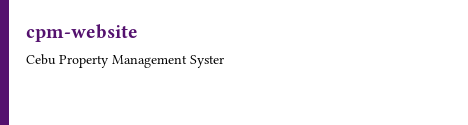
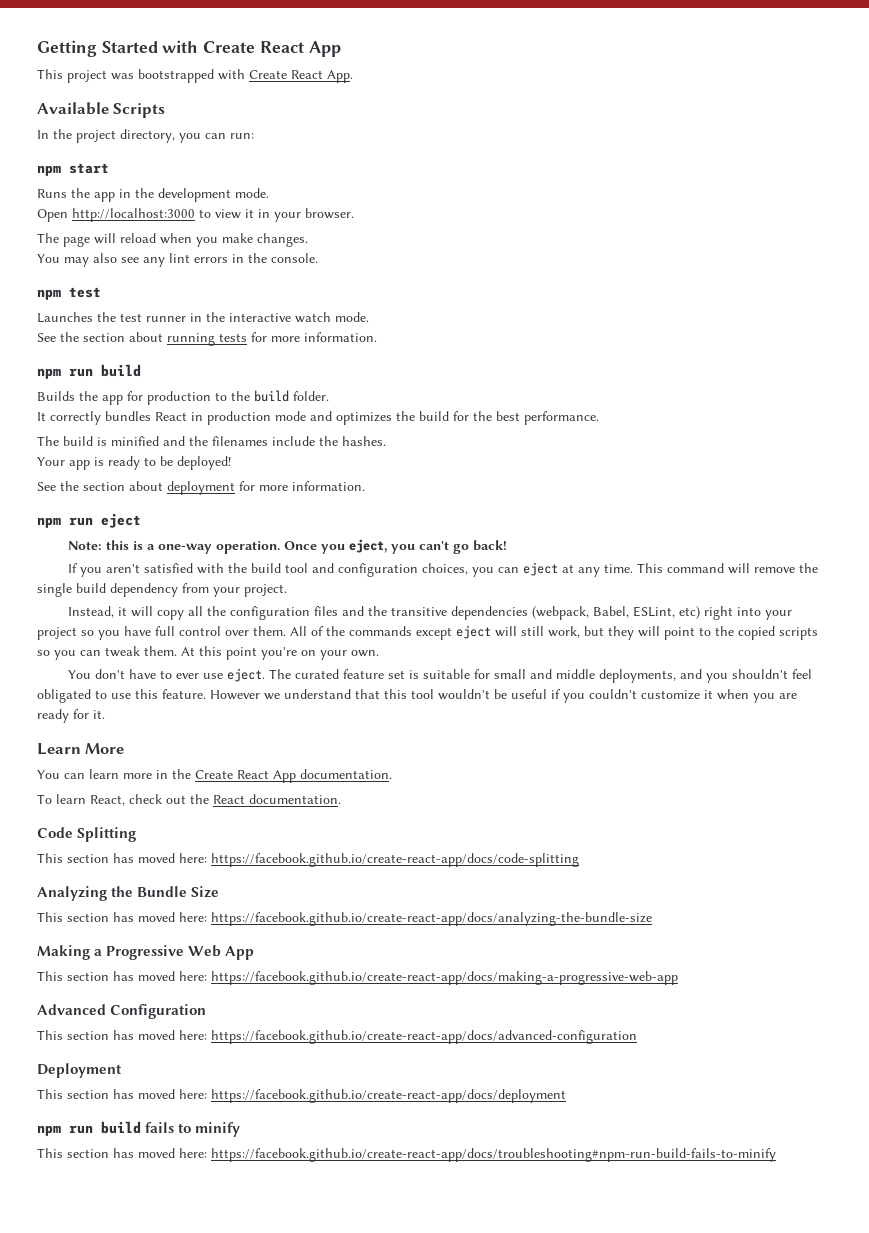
- cpm-website
- Cebu Property Management Syster
+ Getting Started with Create React App
+ This project was bootstrapped with Create React App.
+ Available Scripts
+ In the project directory, you can run:
+ npm start
+ Runs the app in the development mode.
+ Open http://localhost:3000 to view it in your browser.
+ The page will reload when you make changes.
+ You may also see any lint errors in the console.
+ npm test
+ Launches the test runner in the interactive watch mode.
+ See the section about running tests for more information.
+ npm run build
+ Builds the app for production to the build folder.
+ It correctly bundles React in production mode and optimizes the build for the best performance.
+ The build is minified and the filenames include the hashes.
+ Your app is ready to be deployed!
+ See the section about deployment for more information.
+ npm run eject
+ Note: this is a one-way operation. Once you eject, you can't go back!
+ If you aren't satisfied with the build tool and configuration choices, you can eject at any time. This command will remove the single build dependency from your project.
+ Instead, it will copy all the configuration files and the transitive dependencies (webpack, Babel, ESLint, etc) right into your project so you have full control over them. All of the commands except eject will still work, but they will point to the copied scripts so you can tweak them. At this point you're on your own.
+ You don't have to ever use eject. The curated feature set is suitable for small and middle deployments, and you shouldn't feel obligated to use this feature. However we understand that this tool wouldn't be useful if you couldn't customize it when you are ready for it.
+ Learn More
+ You can learn more in the Create React App documentation.
+ To learn React, check out the React documentation.
+ Code Splitting
+ This section has moved here: https://facebook.github.io/create-react-app/docs/code-splitting
+ Analyzing the Bundle Size
+ This section has moved here: https://facebook.github.io/create-react-app/docs/analyzing-the-bundle-size
+ Making a Progressive Web App
+ This section has moved here: https://facebook.github.io/create-react-app/docs/making-a-progressive-web-app
+ Advanced Configuration
+ This section has moved here: https://facebook.github.io/create-react-app/docs/advanced-configuration
+ Deployment
+ This section has moved here: https://facebook.github.io/create-react-app/docs/deployment
+ npm run build fails to minify
+ This section has moved here: https://facebook.github.io/create-react-app/docs/troubleshooting#npm-run-build-fails-to-minify

